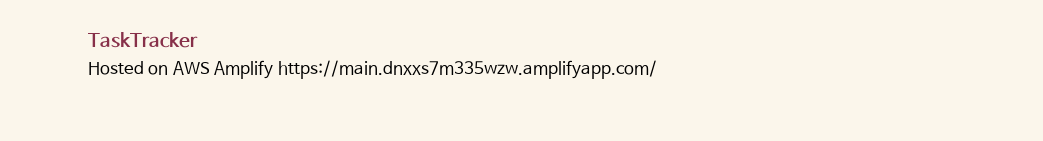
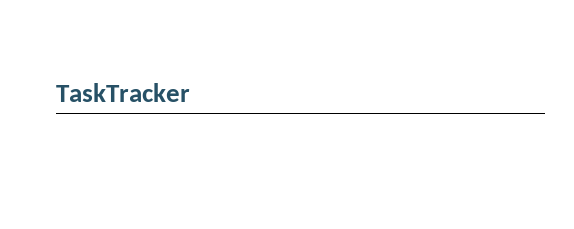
- Hosted on AWS Amplify https://main.dnxxs7m335wzw.amplifyapp.com/

